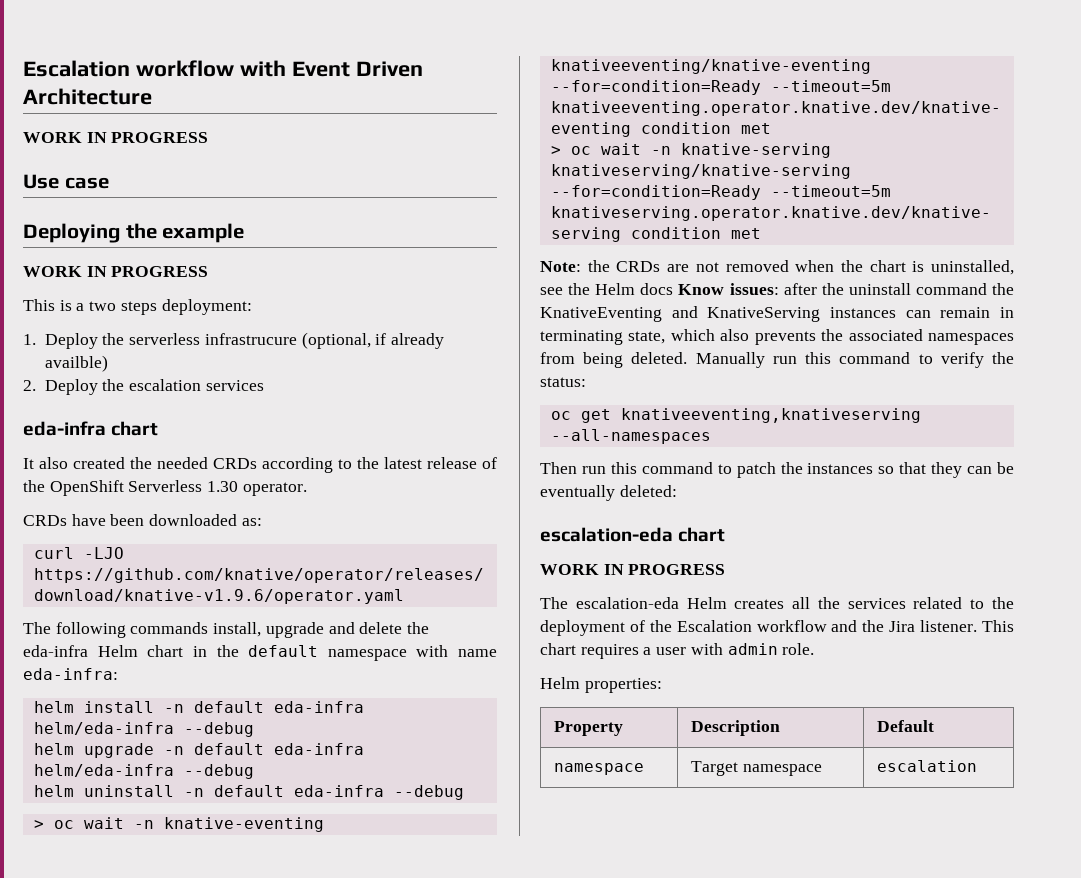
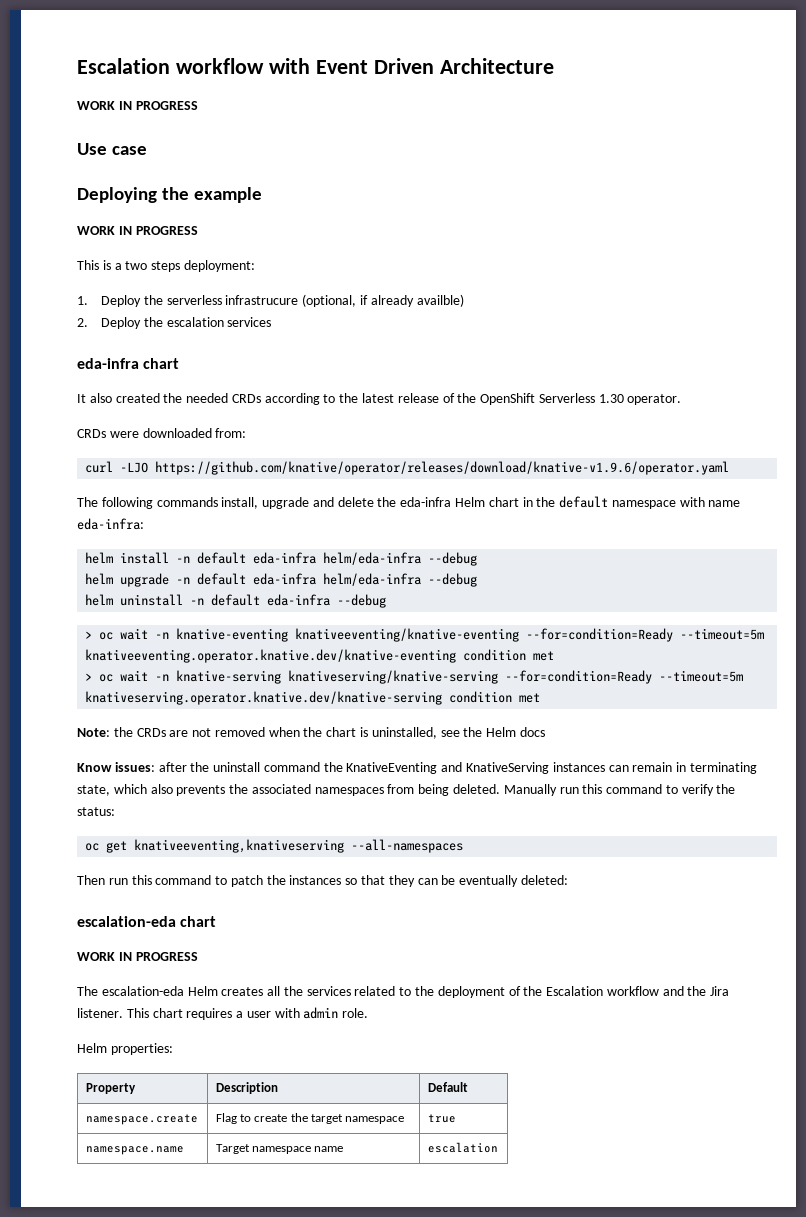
- CRDs have been downloaded as:
+ CRDs were downloaded from:
- Note: the CRDs are not removed when the chart is uninstalled, see the Helm docs Know issues: after the uninstall command the KnativeEventing and KnativeServing instances can remain in terminating state, which also prevents the associated namespaces from being deleted.
+ Note: the CRDs are not removed when the chart is uninstalled, see the Helm docs
+ Know issues: after the uninstall command the KnativeEventing and KnativeServing instances can remain in terminating state, which also prevents the associated namespaces from being deleted.
- namespace | Target namespace | escalation
+ namespace.create | Flag to create the target namespace | true
+ namespace.name | Target namespace name | escalation

